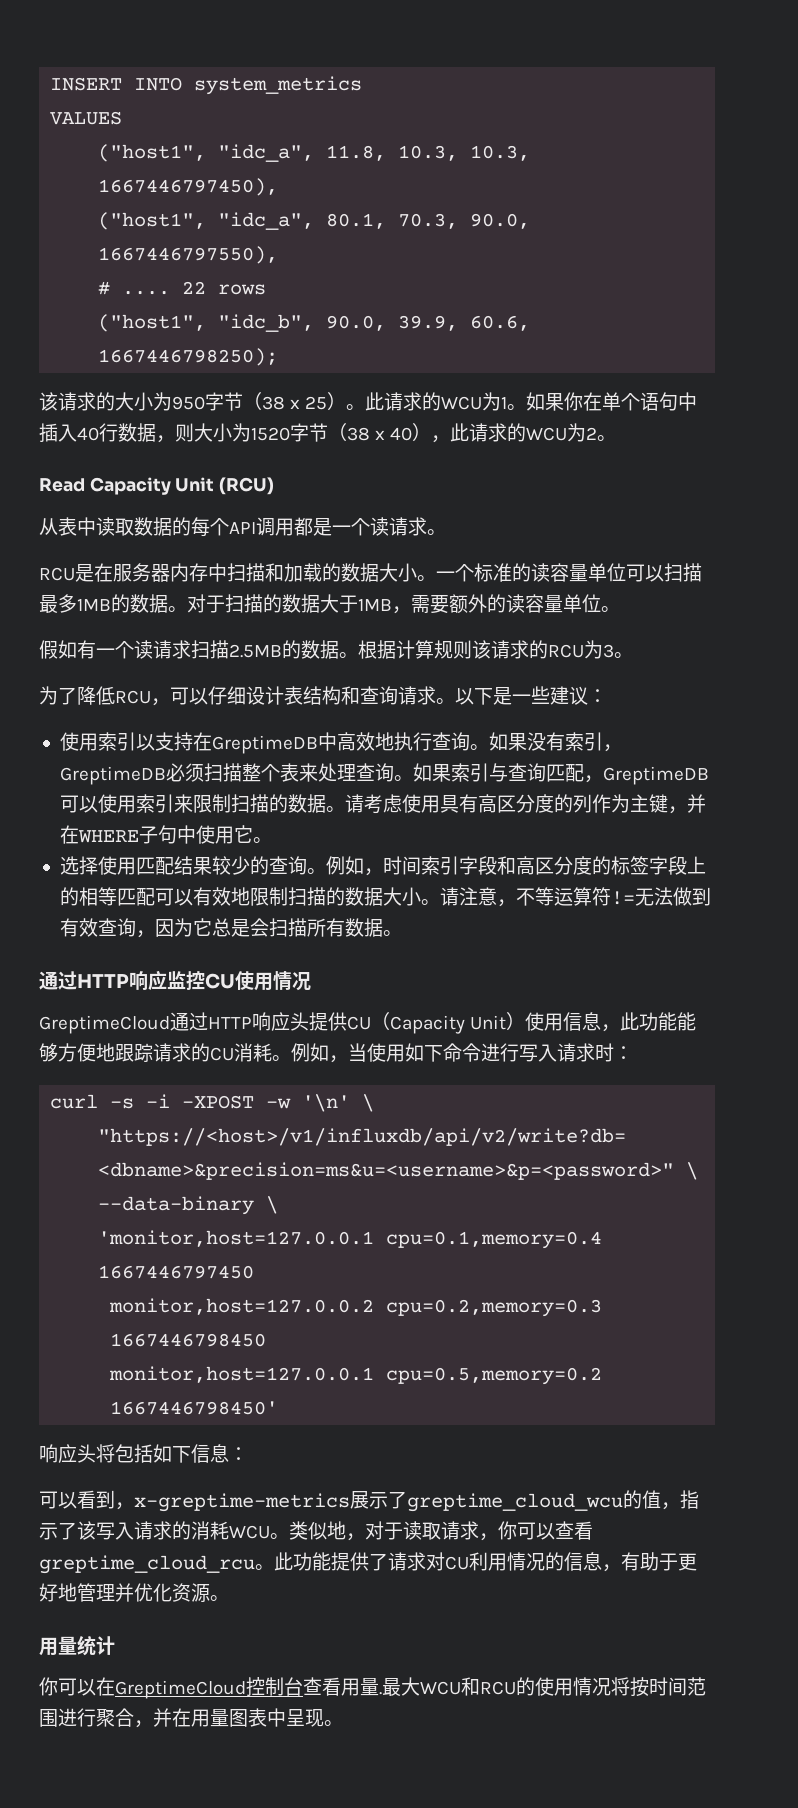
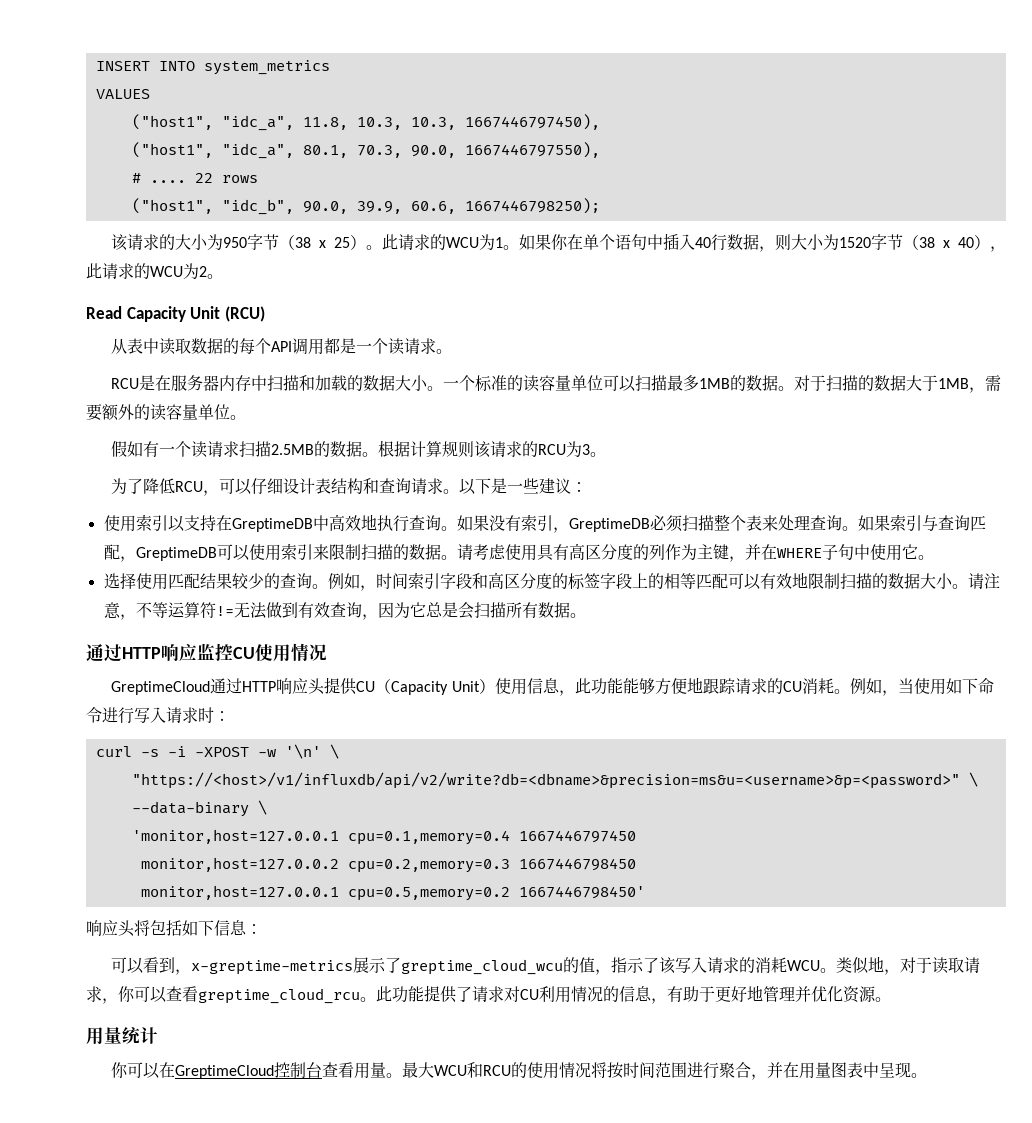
- 你可以在GreptimeCloud控制台查看用量.
+ 你可以在GreptimeCloud控制台查看用量。

